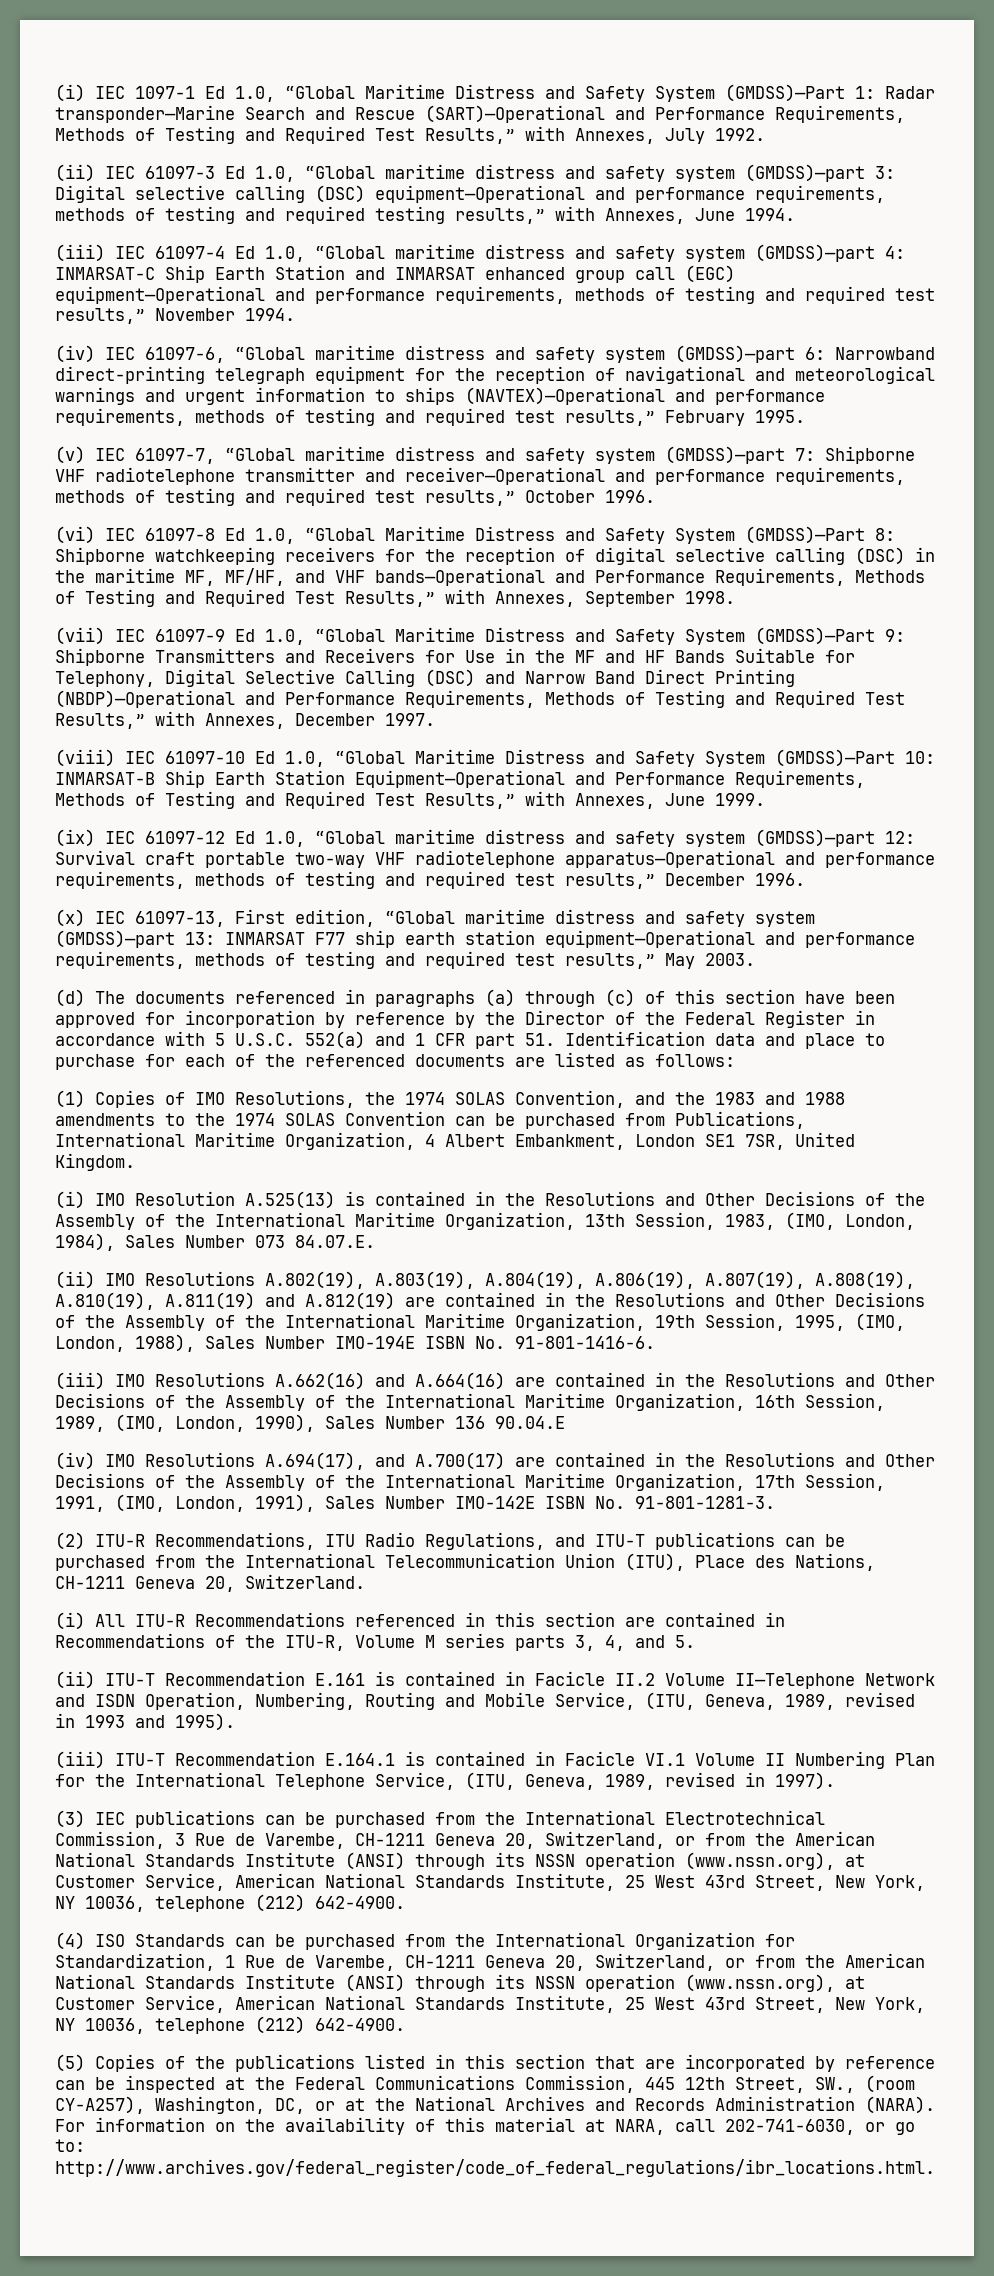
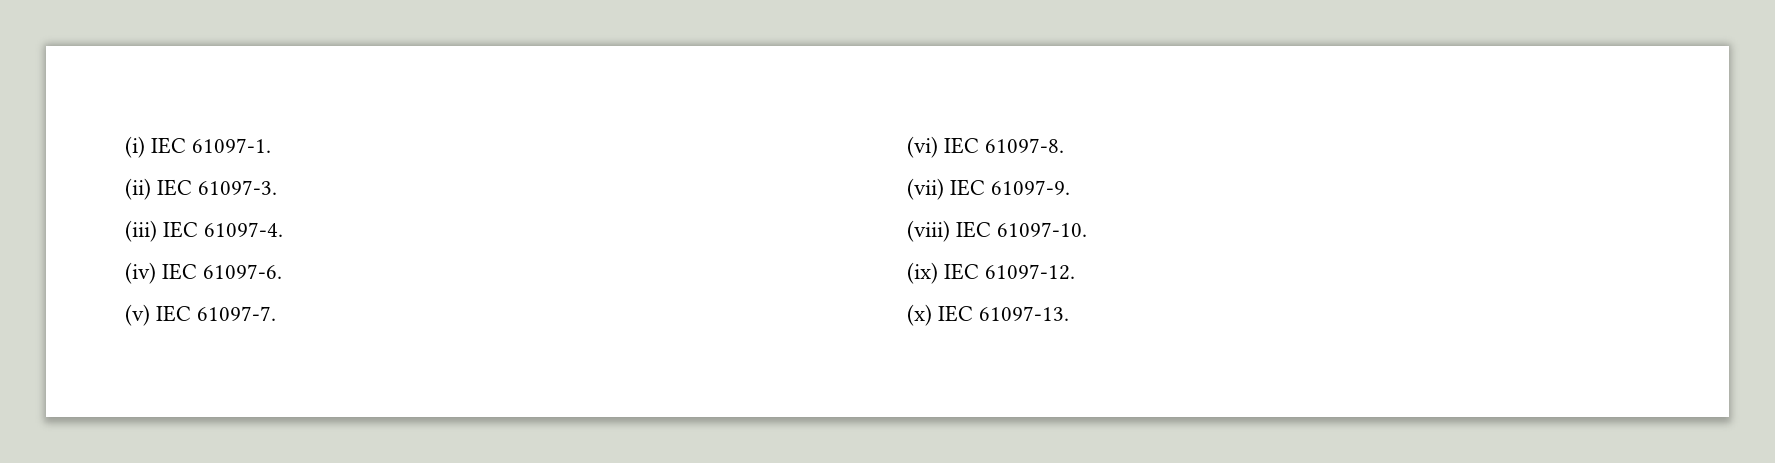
- (i) IEC 1097-1 Ed 1.0, “Global Maritime Distress and Safety System (GMDSS)—Part 1: Radar transponder—Marine Search and Rescue (SART)—Operational and Performance Requirements, Methods of Testing and Required Test Results,” with Annexes, July 1992.
- (ii) IEC 61097-3 Ed 1.0, “Global maritime distress and safety system (GMDSS)—part 3: Digital selective calling (DSC) equipment—Operational and performance requirements, methods of testing and required testing results,” with Annexes, June 1994.
- (iii) IEC 61097-4 Ed 1.0, “Global maritime distress and safety system (GMDSS)—part 4: INMARSAT-C Ship Earth Station and INMARSAT enhanced group call (EGC) equipment—Operational and performance requirements, methods of testing and required test results,” November 1994.
- (iv) IEC 61097-6, “Global maritime distress and safety system (GMDSS)—part 6: Narrowband direct-printing telegraph equipment for the reception of navigational and meteorological warnings and urgent information to ships (NAVTEX)—Operational and performance requirements, methods of testing and required test results,” February 1995.
- (v) IEC 61097-7, “Global maritime distress and safety system (GMDSS)—part 7: Shipborne VHF radiotelephone transmitter and receiver—Operational and performance requirements, methods of testing and required test results,” October 1996.
- (vi) IEC 61097-8 Ed 1.0, “Global Maritime Distress and Safety System (GMDSS)—Part 8: Shipborne watchkeeping receivers for the reception of digital selective calling (DSC) in the maritime MF, MF/HF, and VHF bands—Operational and Performance Requirements, Methods of Testing and Required Test Results,” with Annexes, September 1998.
- (vii) IEC 61097-9 Ed 1.0, “Global Maritime Distress and Safety System (GMDSS)—Part 9: Shipborne Transmitters and Receivers for Use in the MF and HF Bands Suitable for Telephony, Digital Selective Calling (DSC) and Narrow Band Direct Printing (NBDP)—Operational and Performance Requirements, Methods of Testing and Required Test Results,” with Annexes, December 1997.
- (viii) IEC 61097-10 Ed 1.0, “Global Maritime Distress and Safety System (GMDSS)—Part 10: INMARSAT-B Ship Earth Station Equipment—Operational and Performance Requirements, Methods of Testing and Required Test Results,” with Annexes, June 1999.
- (ix) IEC 61097-12 Ed 1.0, “Global maritime distress and safety system (GMDSS)—part 12: Survival craft portable two-way VHF radiotelephone apparatus—Operational and performance requirements, methods of testing and required test results,” December 1996.
- (x) IEC 61097-13, First edition, “Global maritime distress and safety system (GMDSS)—part 13: INMARSAT F77 ship earth station equipment—Operational and performance requirements, methods of testing and required test results,” May 2003.
- (d) The documents referenced in paragraphs (a) through (c) of this section have been approved for incorporation by reference by the Director of the Federal Register in accordance with 5 U.S.C. 552(a) and 1 CFR part 51. Identification data and place to purchase for each of the referenced documents are listed as follows:
- (1) Copies of IMO Resolutions, the 1974 SOLAS Convention, and the 1983 and 1988 amendments to the 1974 SOLAS Convention can be purchased from Publications, International Maritime Organization, 4 Albert Embankment, London SE1 7SR, United Kingdom.
- (i) IMO Resolution A.525(13) is contained in the Resolutions and Other Decisions of the Assembly of the International Maritime Organization, 13th Session, 1983, (IMO, London, 1984), Sales Number 073 84.07.E.
- (ii) IMO Resolutions A.802(19), A.803(19), A.804(19), A.806(19), A.807(19), A.808(19), A.810(19), A.811(19) and A.812(19) are contained in the Resolutions and Other Decisions of the Assembly of the International Maritime Organization, 19th Session, 1995, (IMO, London, 1988), Sales Number IMO-194E ISBN No. 91-801-1416-6.
- (iii) IMO Resolutions A.662(16) and A.664(16) are contained in the Resolutions and Other Decisions of the Assembly of the International Maritime Organization, 16th Session, 1989, (IMO, London, 1990), Sales Number 136 90.04.E
- (iv) IMO Resolutions A.694(17), and A.700(17) are contained in the Resolutions and Other Decisions of the Assembly of the International Maritime Organization, 17th Session, 1991, (IMO, London, 1991), Sales Number IMO-142E ISBN No. 91-801-1281-3.
- (2) ITU-R Recommendations, ITU Radio Regulations, and ITU-T publications can be purchased from the International Telecommunication Union (ITU), Place des Nations, CH-1211 Geneva 20, Switzerland.
- (i) All ITU-R Recommendations referenced in this section are contained in Recommendations of the ITU-R, Volume M series parts 3, 4, and 5.
- (ii) ITU-T Recommendation E.161 is contained in Facicle II.2 Volume II—Telephone Network and ISDN Operation, Numbering, Routing and Mobile Service, (ITU, Geneva, 1989, revised in 1993 and 1995).
- (iii) ITU-T Recommendation E.164.1 is contained in Facicle VI.1 Volume II Numbering Plan for the International Telephone Service, (ITU, Geneva, 1989, revised in 1997).
- (3) IEC publications can be purchased from the International Electrotechnical Commission, 3 Rue de Varembe, CH-1211 Geneva 20, Switzerland, or from the American National Standards Institute (ANSI) through its NSSN operation (www.nssn.org), at Customer Service, American National Standards Institute, 25 West 43rd Street, New York, NY 10036, telephone (212) 642-4900.
- (4) ISO Standards can be purchased from the International Organization for Standardization, 1 Rue de Varembe, CH-1211 Geneva 20, Switzerland, or from the American National Standards Institute (ANSI) through its NSSN operation (www.nssn.org), at Customer Service, American National Standards Institute, 25 West 43rd Street, New York, NY 10036, telephone (212) 642-4900.
- (5) Copies of the publications listed in this section that are incorporated by reference can be inspected at the Federal Communications Commission, 445 12th Street, SW., (room CY-A257), Washington, DC, or at the National Archives and Records Administration (NARA). For information on the availability of this material at NARA, call 202-741-6030, or go to: http://www.archives.gov/federal_register/code_of_federal_regulations/ibr_locations.html.
+ (i) IEC 61097-1.
+ (ii) IEC 61097-3.
+ (iii) IEC 61097-4.
+ (iv) IEC 61097-6.
+ (v) IEC 61097-7.
+ (vi) IEC 61097-8.
+ (vii) IEC 61097-9.
+ (viii) IEC 61097-10.
+ (ix) IEC 61097-12.
+ (x) IEC 61097-13.

